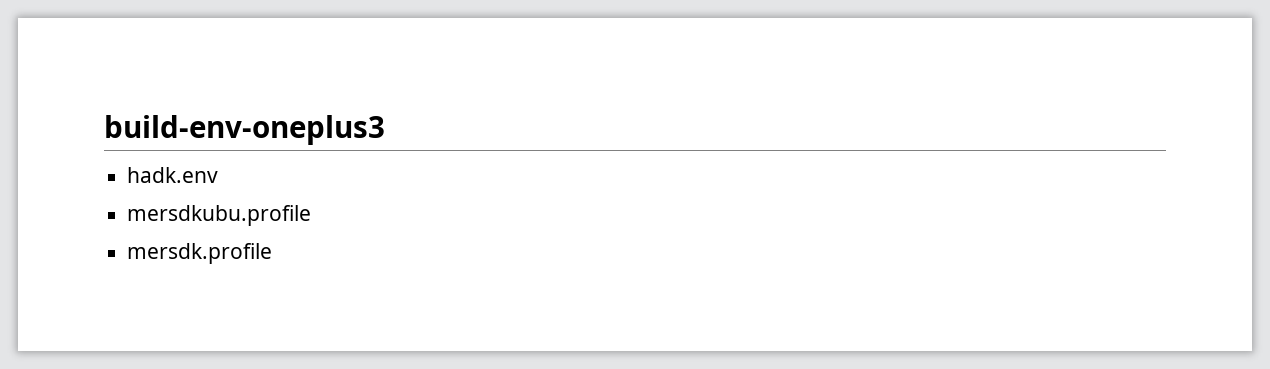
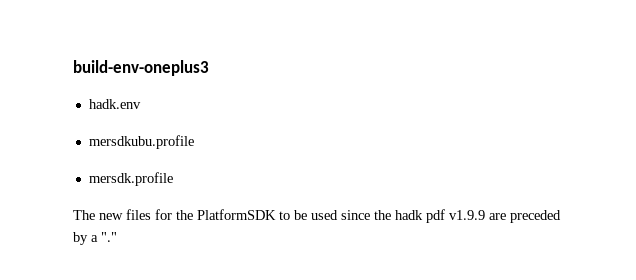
+ The new files for the PlatformSDK to be used since the hadk pdf v1.9.9 are preceded by a "."

